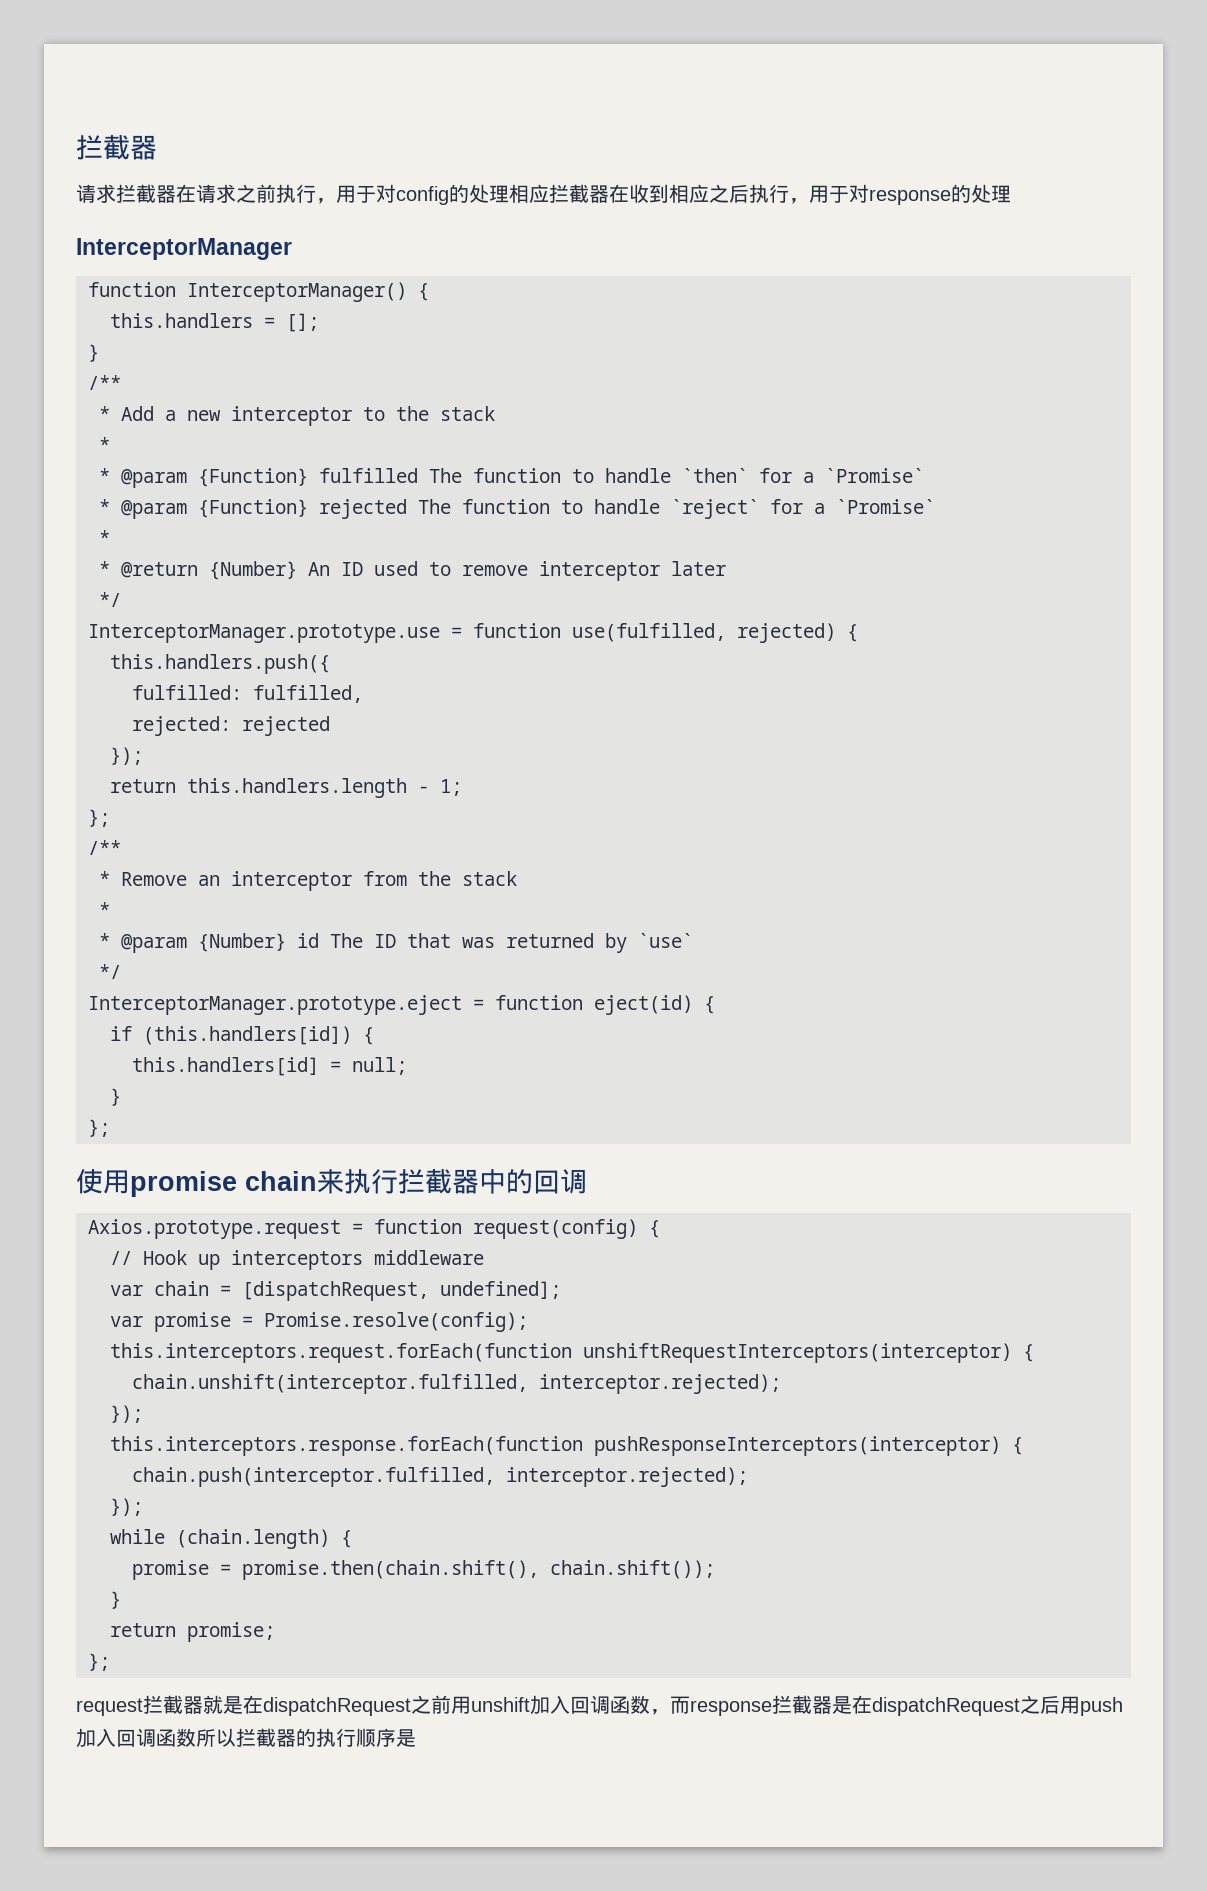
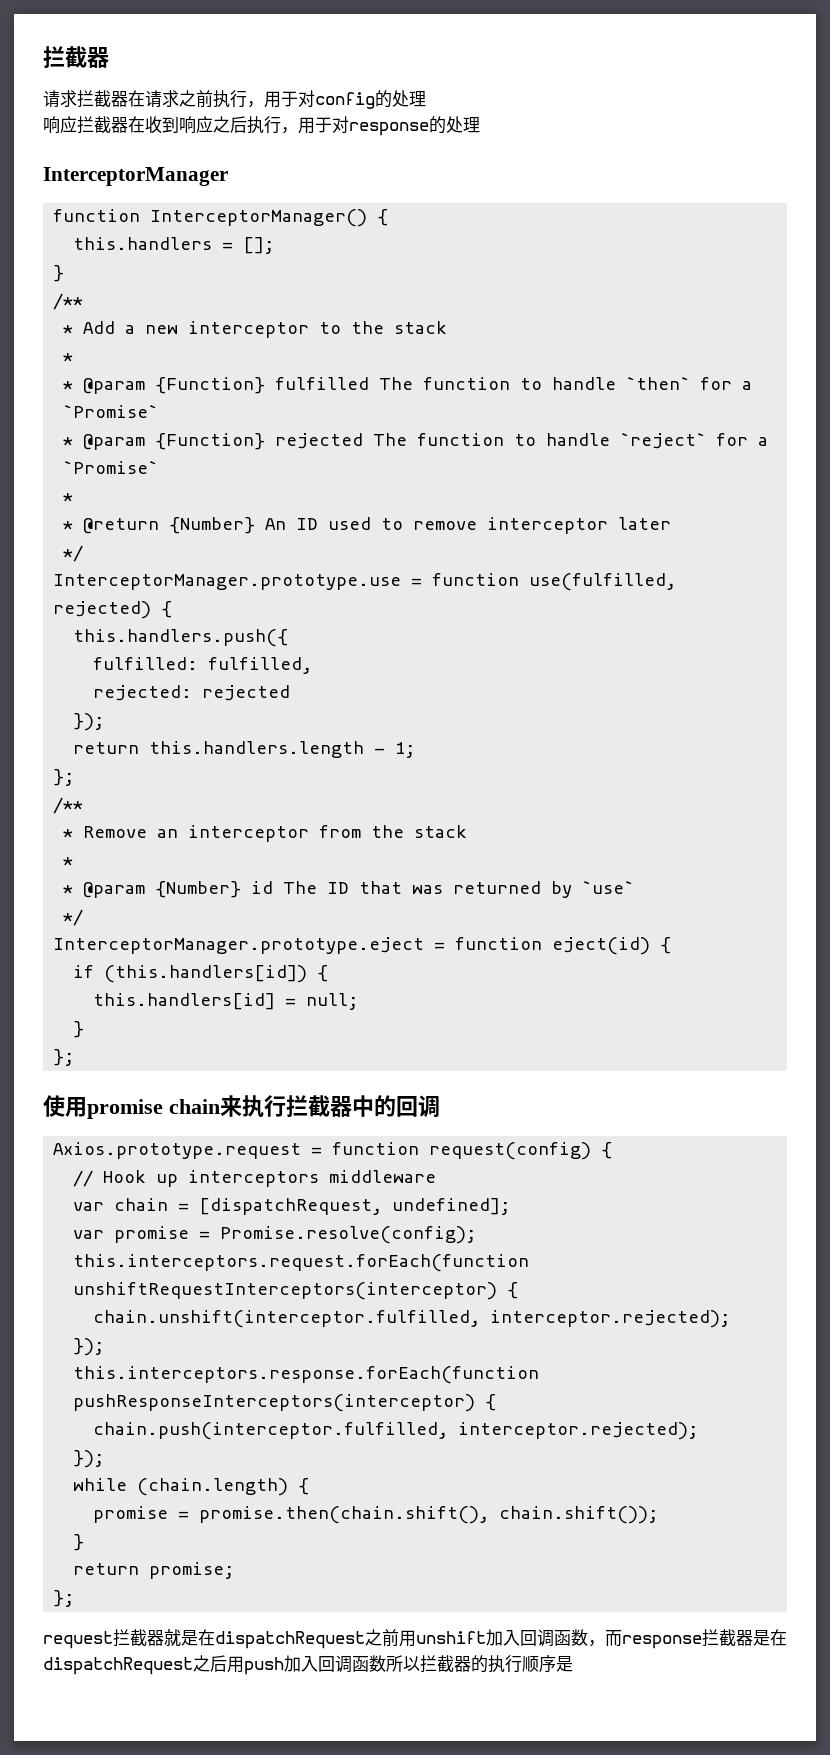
- 请求拦截器在请求之前执行，用于对config的处理相应拦截器在收到相应之后执行，用于对response的处理
+ 请求拦截器在请求之前执行，用于对config的处理
+ 响应拦截器在收到响应之后执行，用于对response的处理

